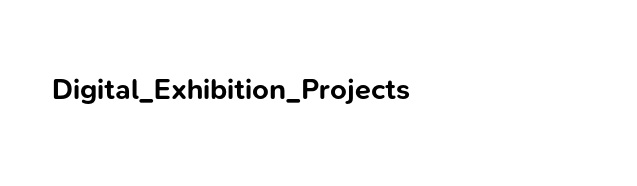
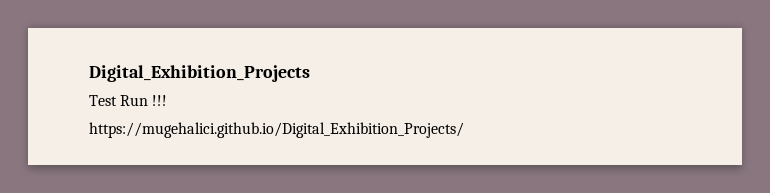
+ Test Run !!!
+ https://mugehalici.github.io/Digital_Exhibition_Projects/

